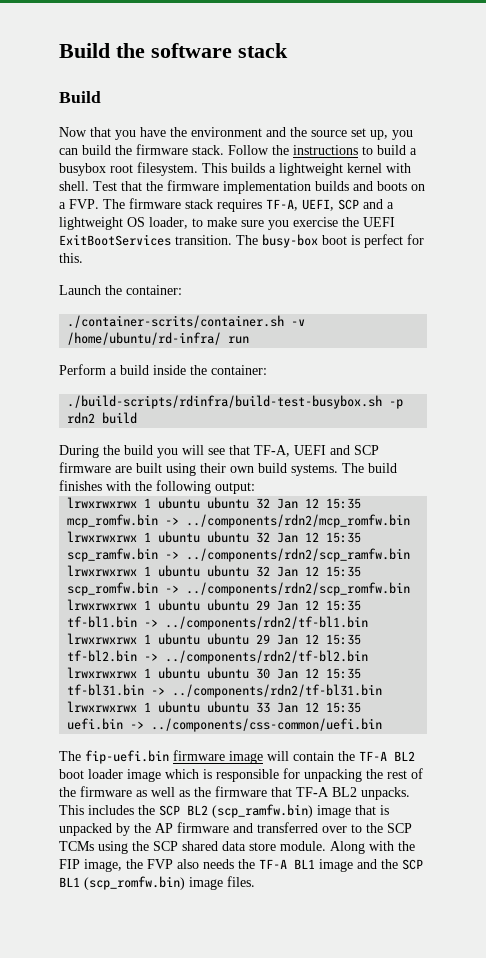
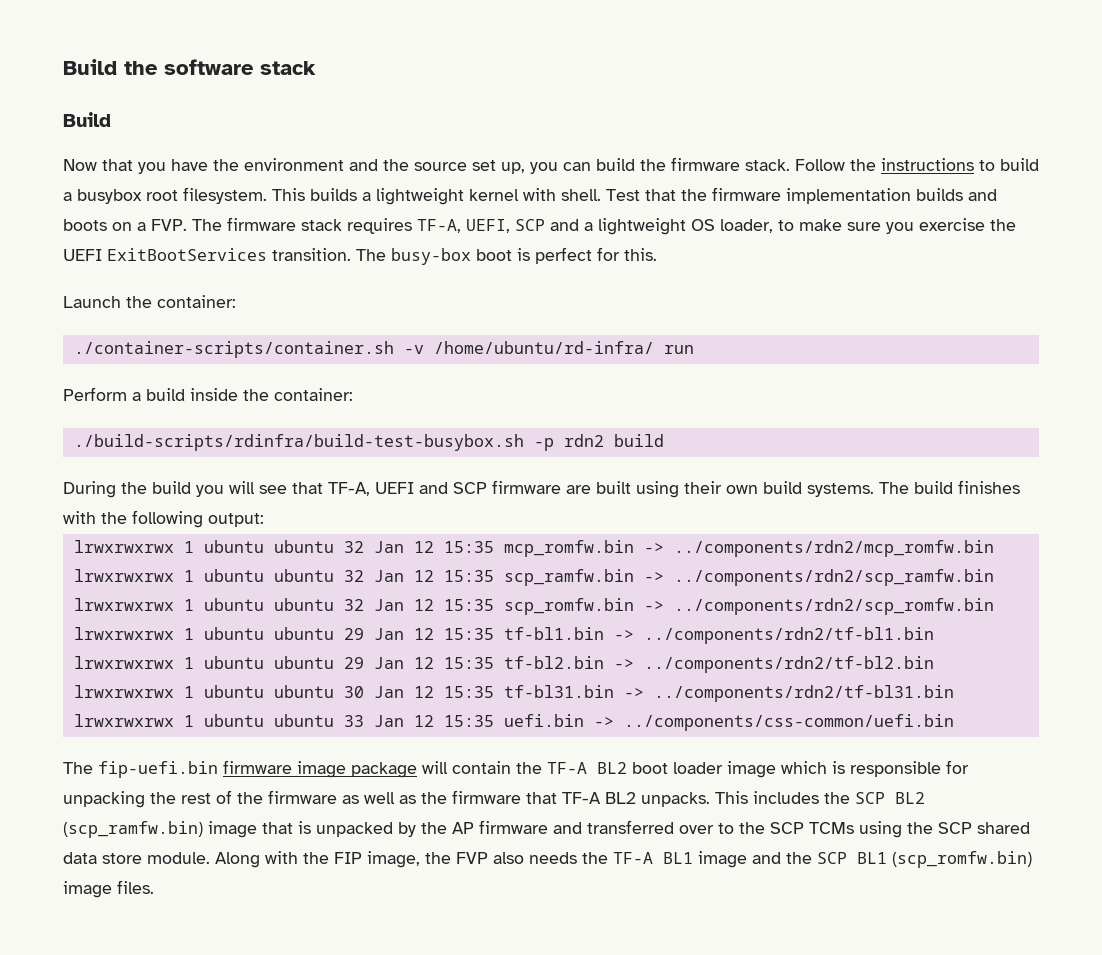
- ./container-scrits/container.sh -v /home/ubuntu/rd-infra/ run
+ ./container-scripts/container.sh -v /home/ubuntu/rd-infra/ run
- The fip-uefi.bin firmware image will contain the TF-A BL2 boot loader image which is responsible for unpacking the rest of the firmware as well as the firmware that TF-A BL2 unpacks.
+ The fip-uefi.bin firmware image package will contain the TF-A BL2 boot loader image which is responsible for unpacking the rest of the firmware as well as the firmware that TF-A BL2 unpacks.

